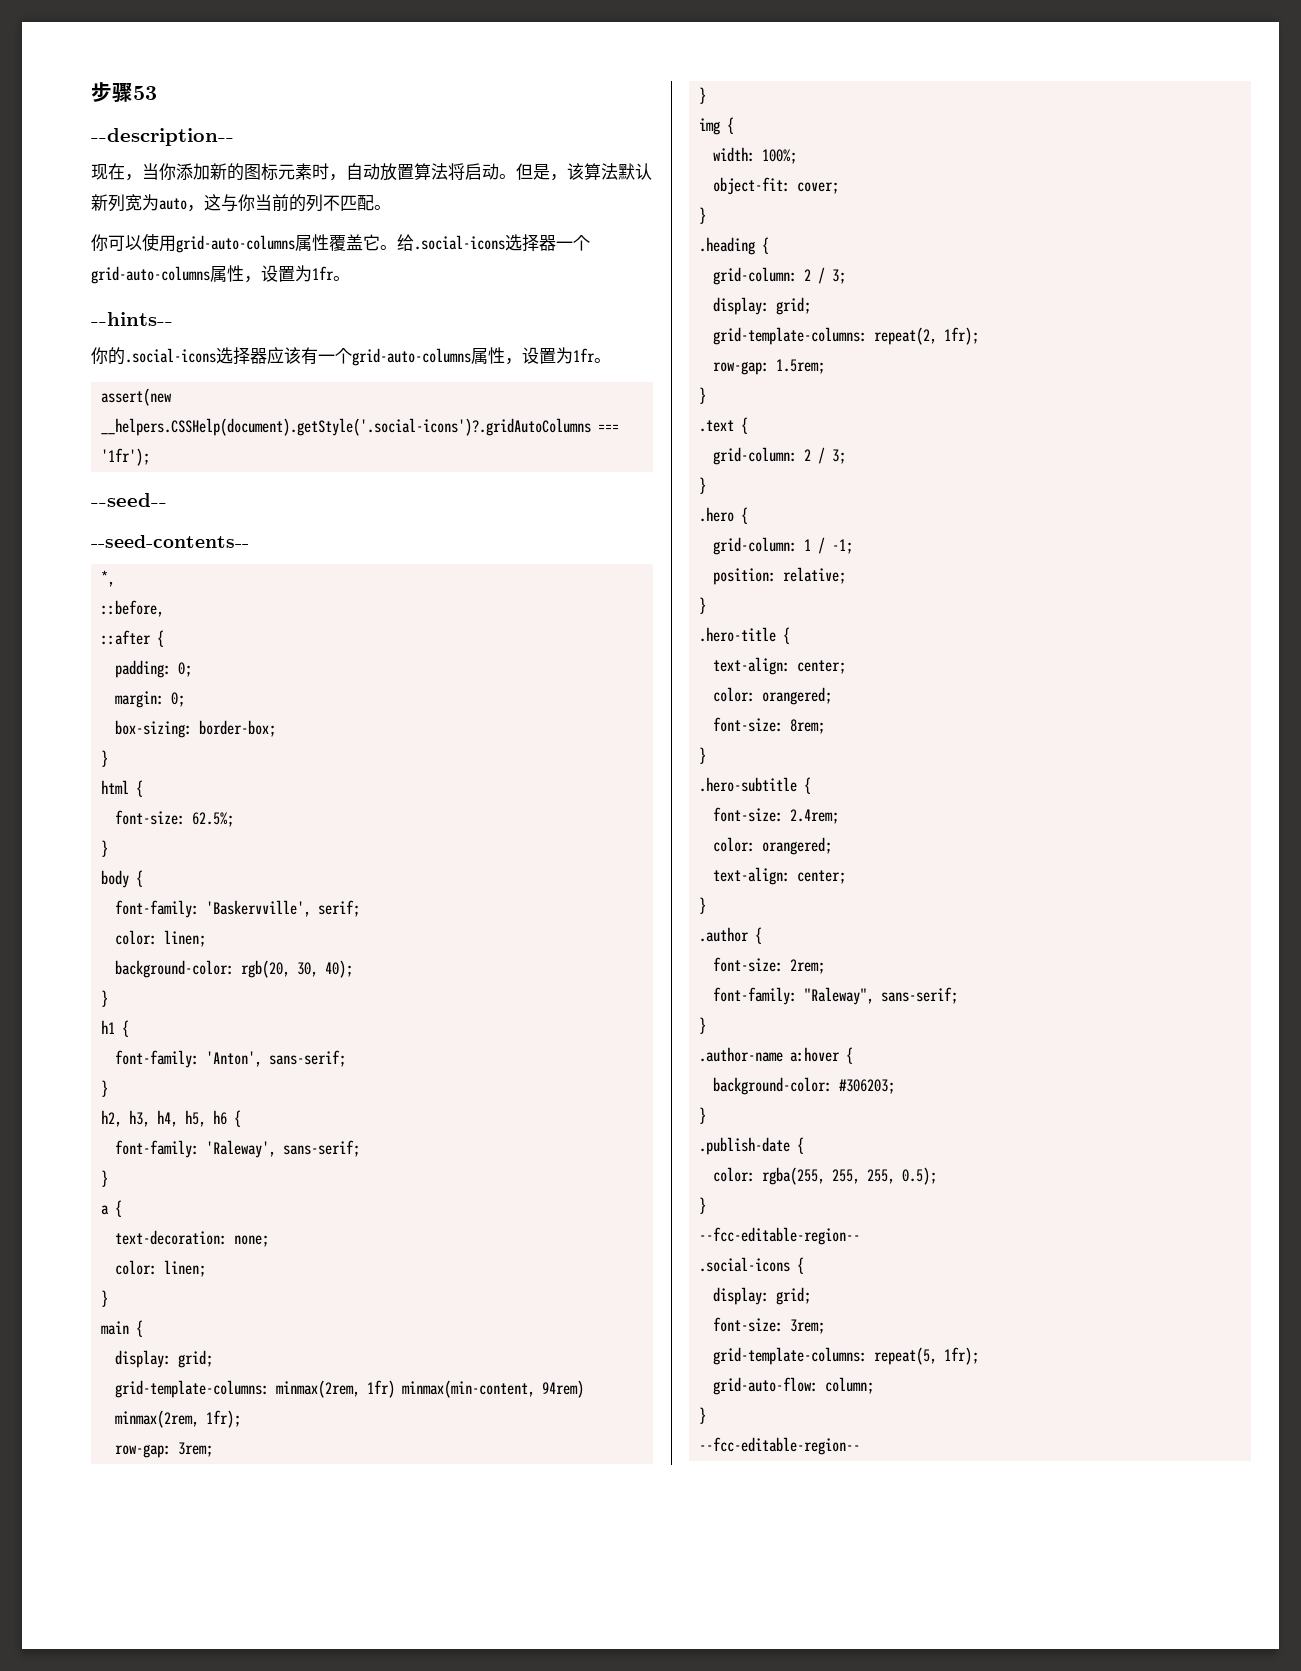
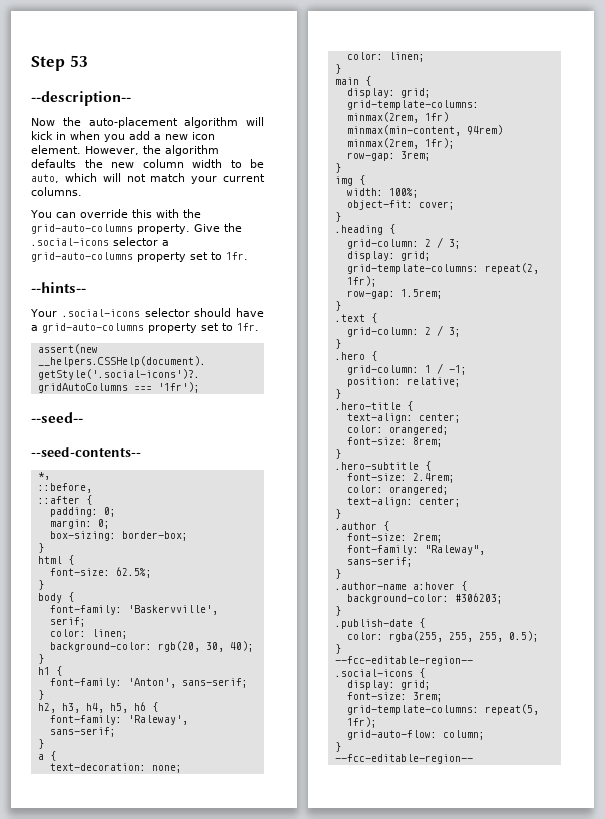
- 步骤53
+ Step 53
- 现在，当你添加新的图标元素时，自动放置算法将启动。但是，该算法默认新列宽为auto，这与你当前的列不匹配。
- 你可以使用grid-auto-columns属性覆盖它。给.social-icons选择器一个grid-auto-columns属性，设置为1fr。
+ Now the auto-placement algorithm will kick in when you add a new icon element. However, the algorithm defaults the new column width to be auto, which will not match your current columns.
+ You can override this with the grid-auto-columns property. Give the .social-icons selector a grid-auto-columns property set to 1fr.
  --hints--
- 你的.social-icons选择器应该有一个grid-auto-columns属性，设置为1fr。
+ Your .social-icons selector should have a grid-auto-columns property set to 1fr.

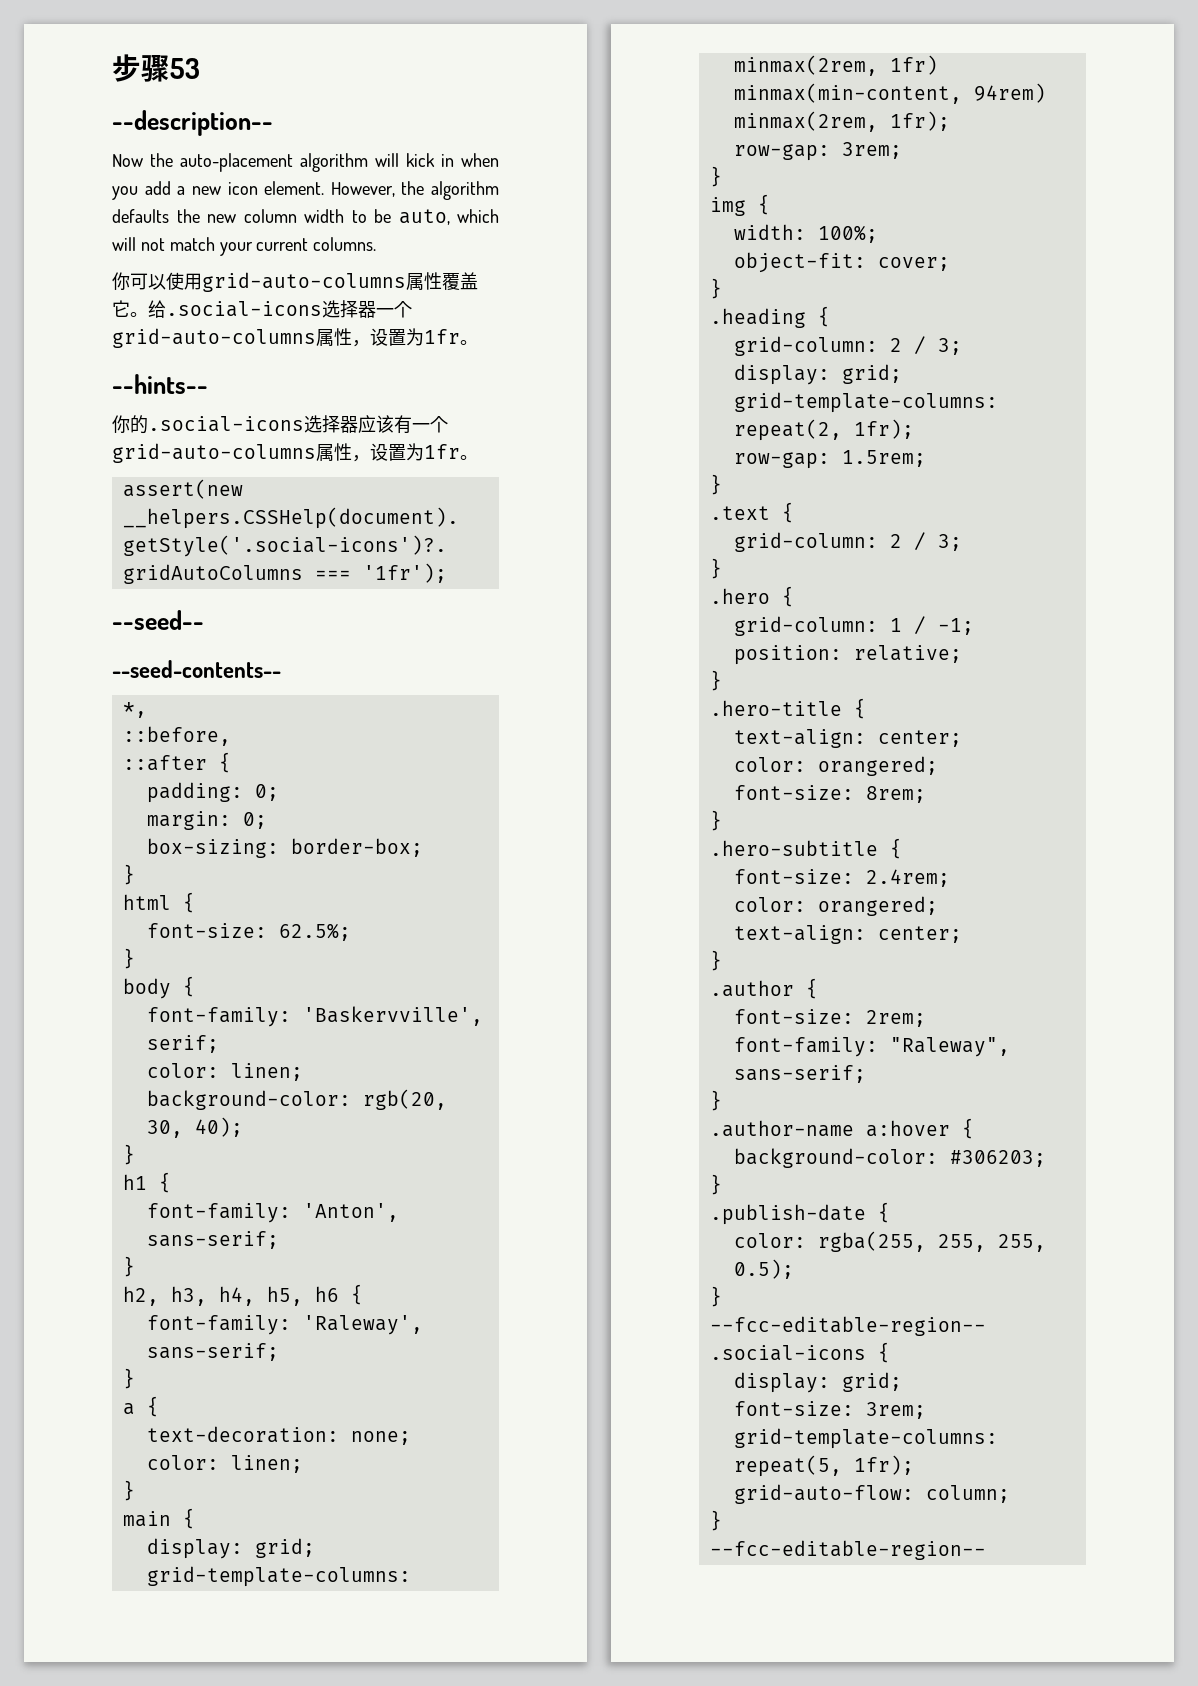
- Step 53
+ 步骤53
- You can override this with the grid-auto-columns property. Give the .social-icons selector a grid-auto-columns property set to 1fr.
+ 你可以使用grid-auto-columns属性覆盖它。给.social-icons选择器一个grid-auto-columns属性，设置为1fr。
  --hints--
- Your .social-icons selector should have a grid-auto-columns property set to 1fr.
+ 你的.social-icons选择器应该有一个grid-auto-columns属性，设置为1fr。

